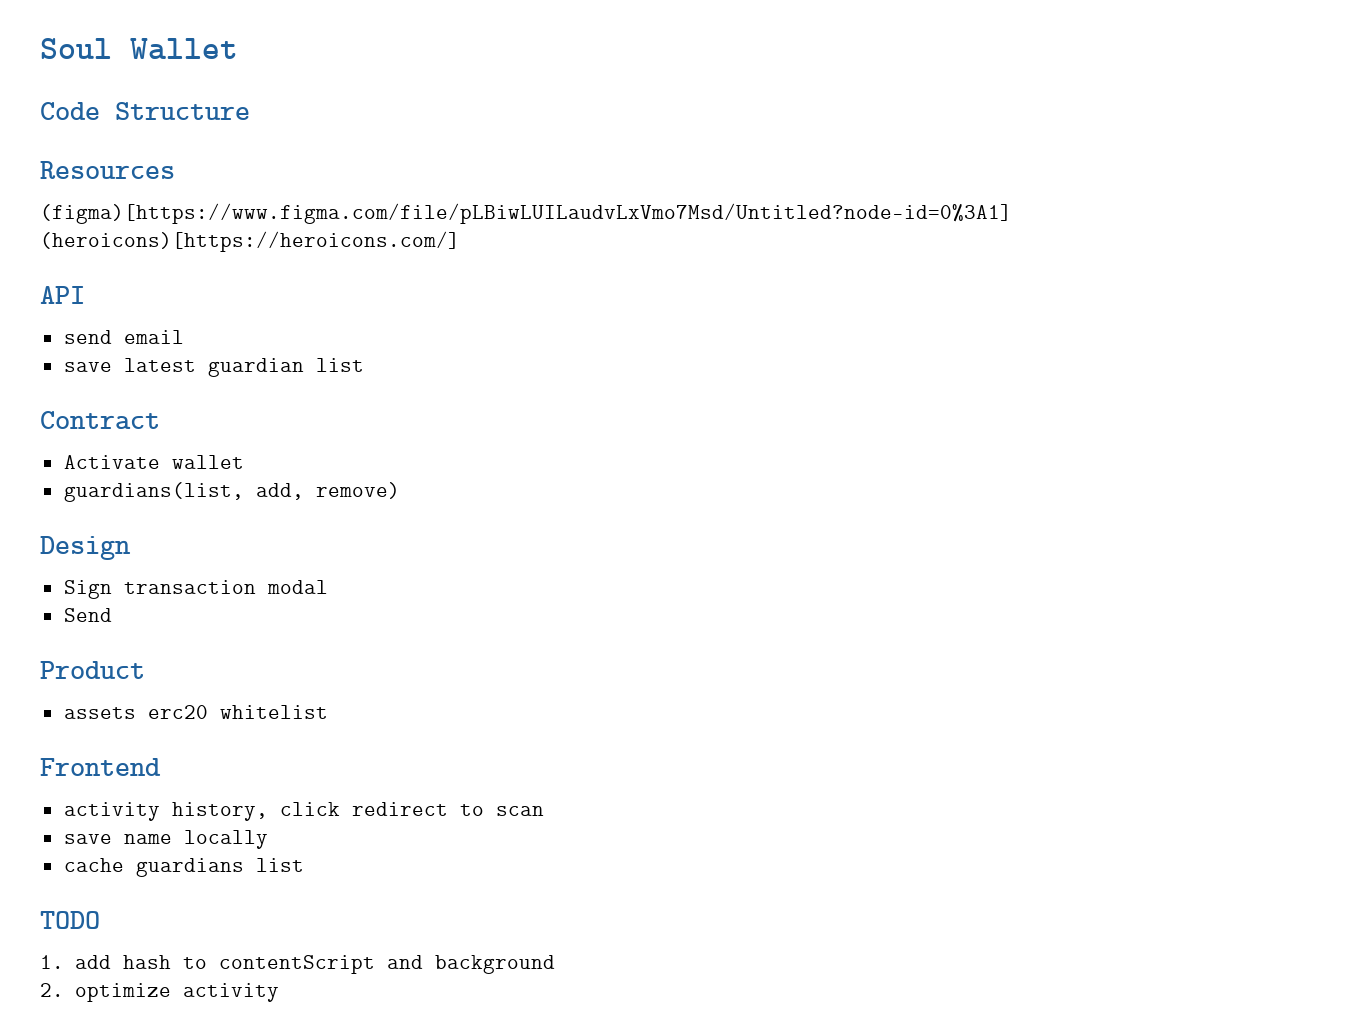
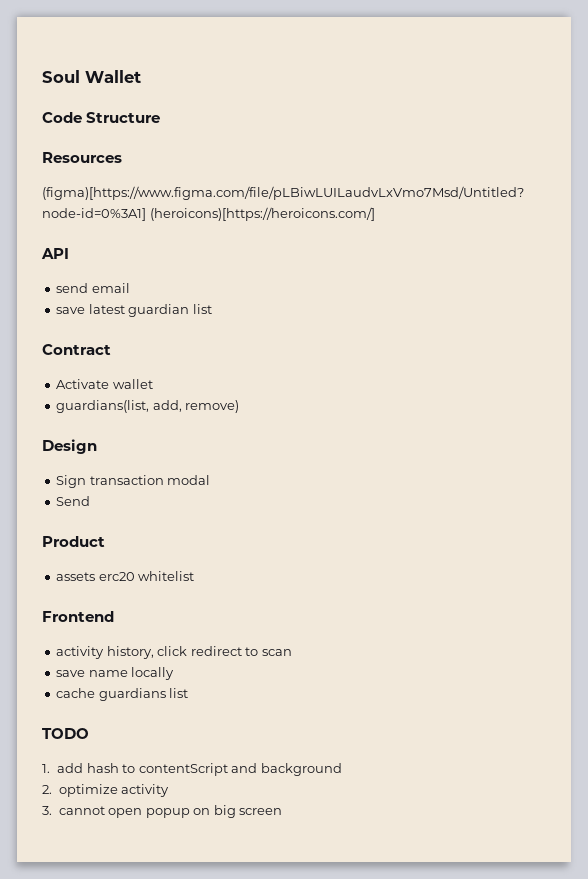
+ 3. cannot open popup on big screen

